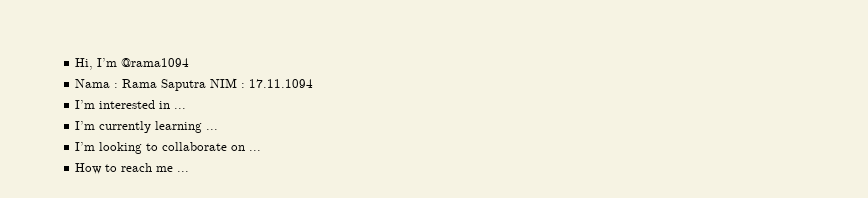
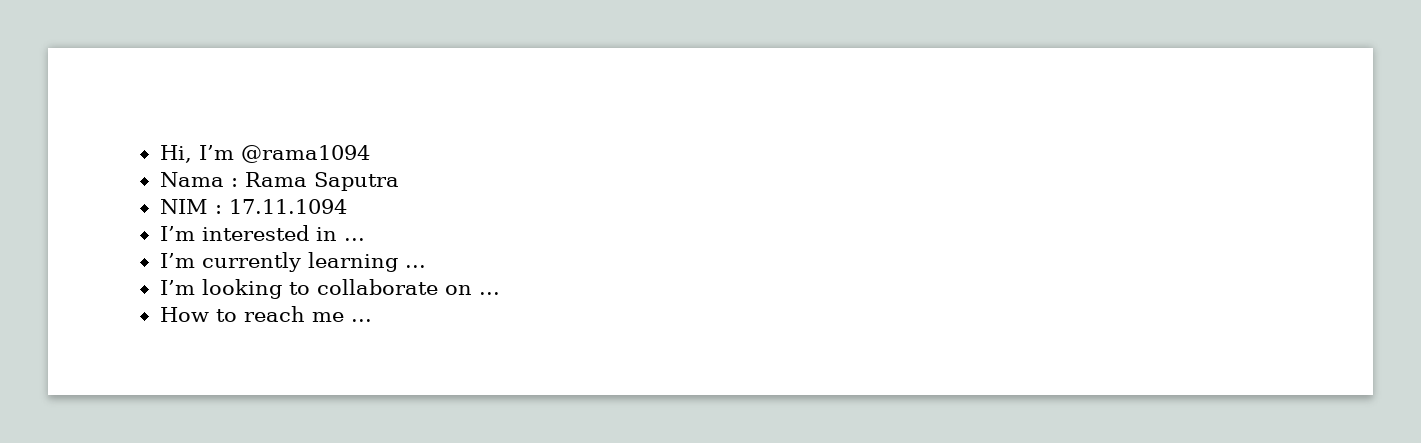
- Nama : Rama Saputra NIM : 17.11.1094
+ Nama : Rama Saputra
+ NIM : 17.11.1094

